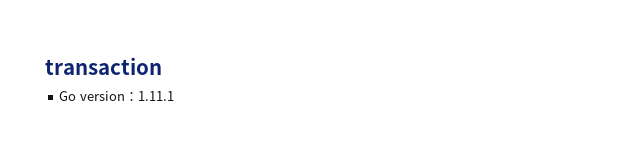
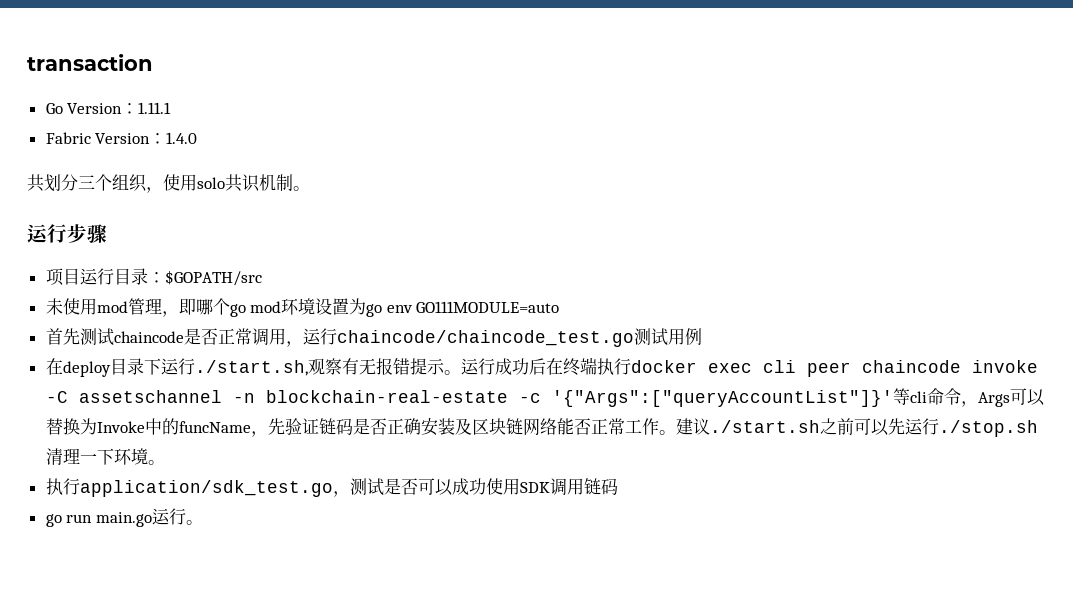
- Go version：1.11.1
+ Go Version：1.11.1
+ Fabric Version：1.4.0
+ 共划分三个组织，使用solo共识机制。
+ 运行步骤
+ 项目运行目录：$GOPATH/src
+ 未使用mod管理，即哪个go mod环境设置为go env GO111MODULE=auto
+ 首先测试chaincode是否正常调用，运行chaincode/chaincode_test.go测试用例
+ 在deploy目录下运行./start.sh,观察有无报错提示。运行成功后在终端执行docker exec cli peer chaincode invoke -C assetschannel -n blockchain-real-estate -c '{"Args":["queryAccountList"]}'等cli命令，Args可以替换为Invoke中的funcName，先验证链码是否正确安装及区块链网络能否正常工作。建议./start.sh之前可以先运行./stop.sh清理一下环境。
+ 执行application/sdk_test.go，测试是否可以成功使用SDK调用链码
+ go run main.go运行。

